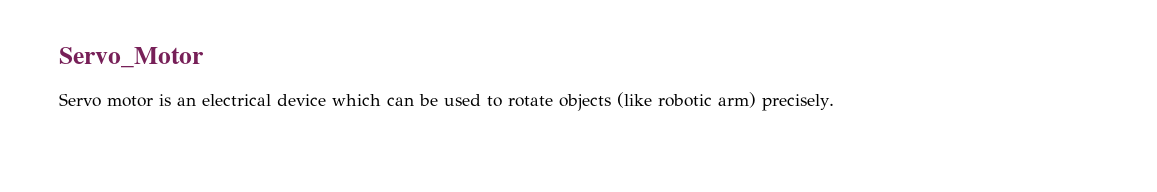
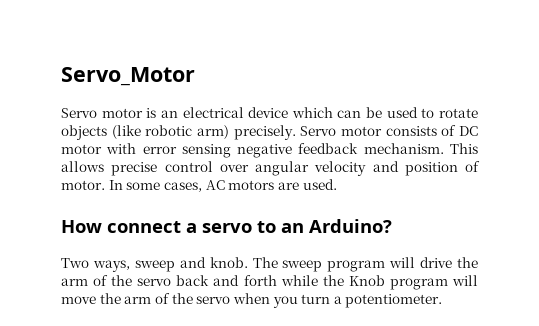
+ Servo motor consists of DC motor with error sensing negative feedback mechanism. This allows precise control over angular velocity and position of motor. In some cases, AC motors are used.
+ How connect a servo to an Arduino?
+ Two ways, sweep and knob. The sweep program will drive the arm of the servo back and forth while the Knob program will move the arm of the servo when you turn a potentiometer.

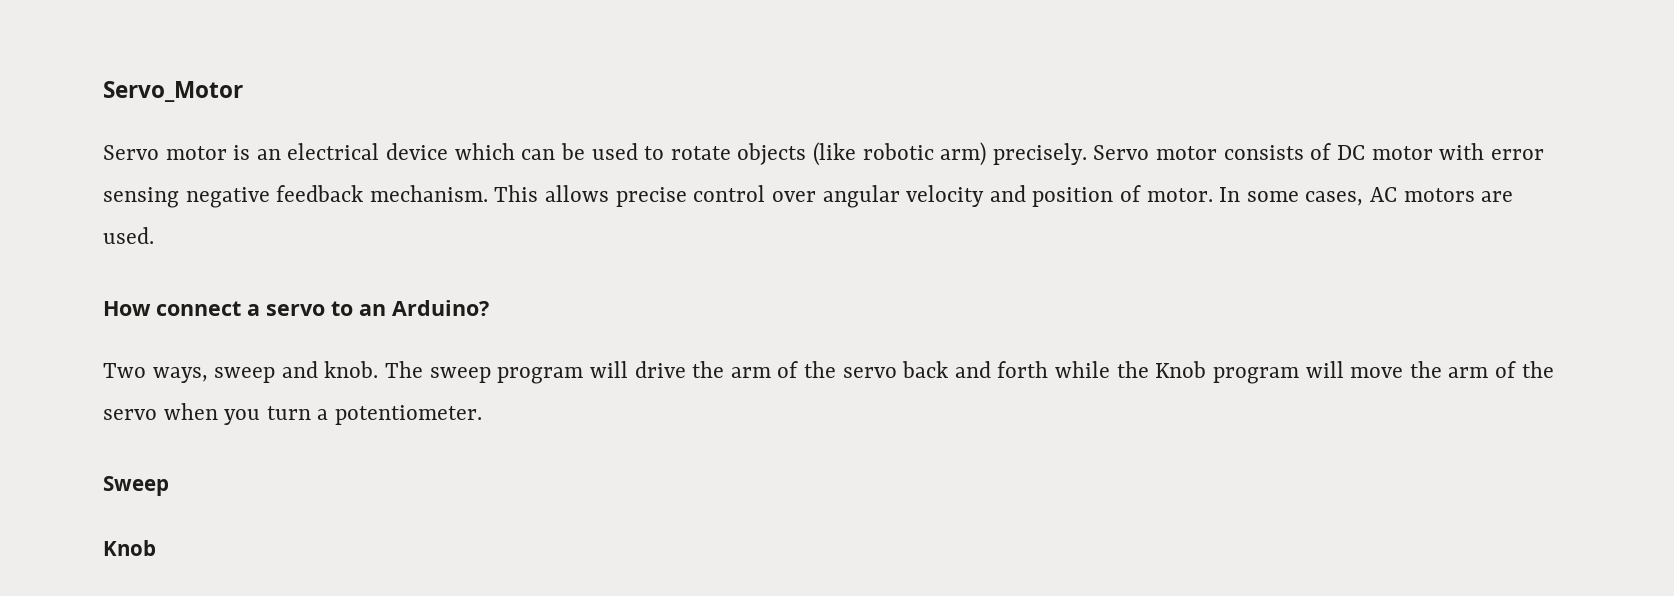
+ Sweep
+ Knob

